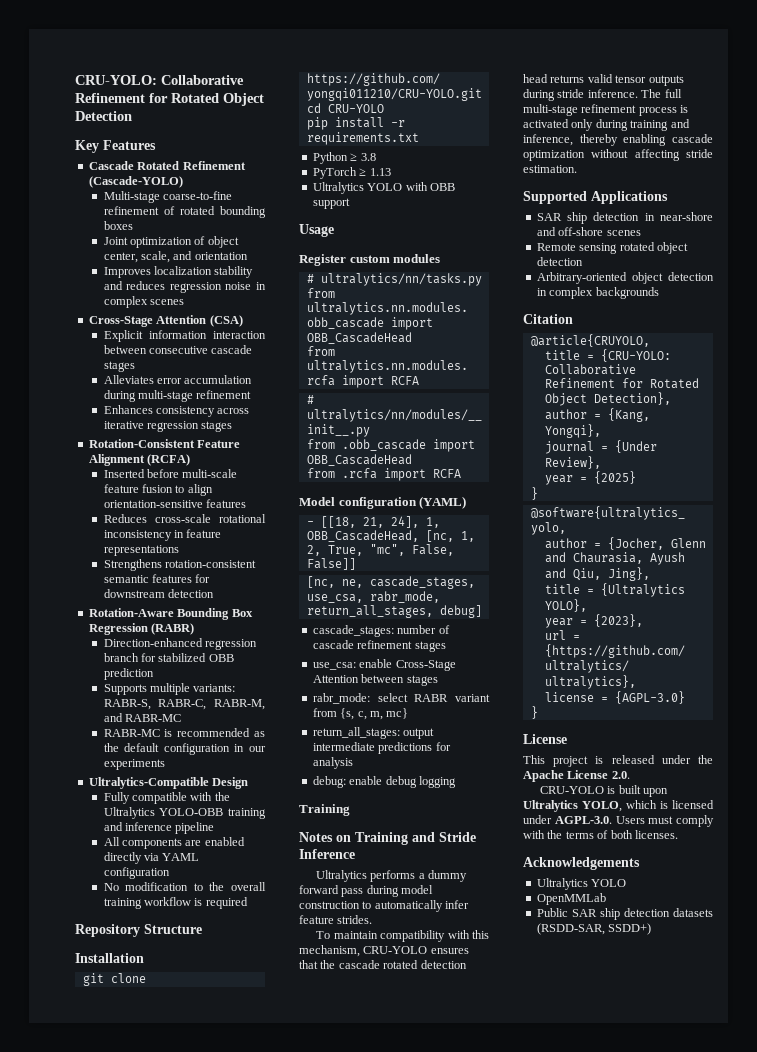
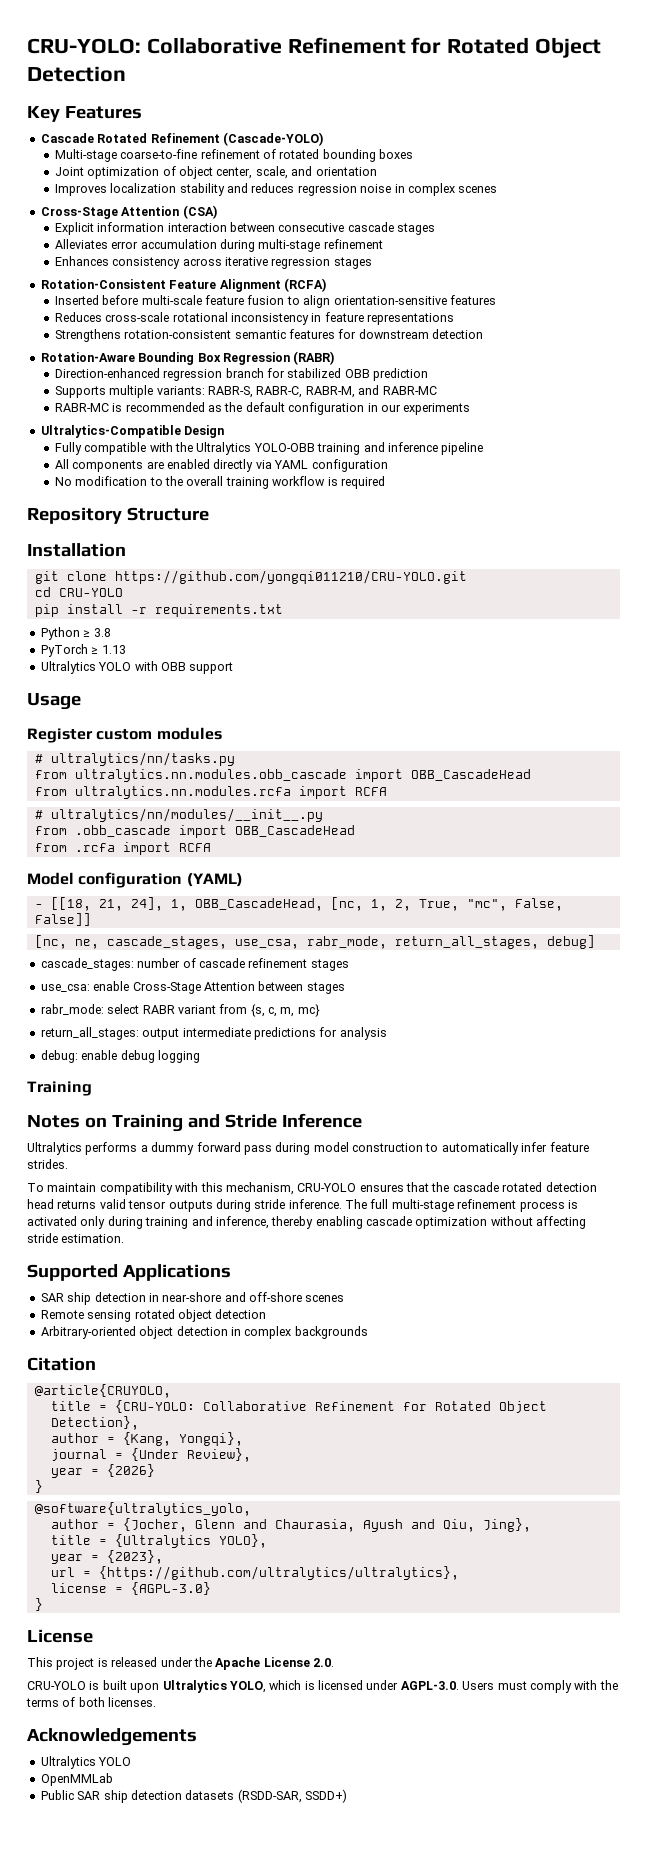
- year = {2025}
+ year = {2026}

